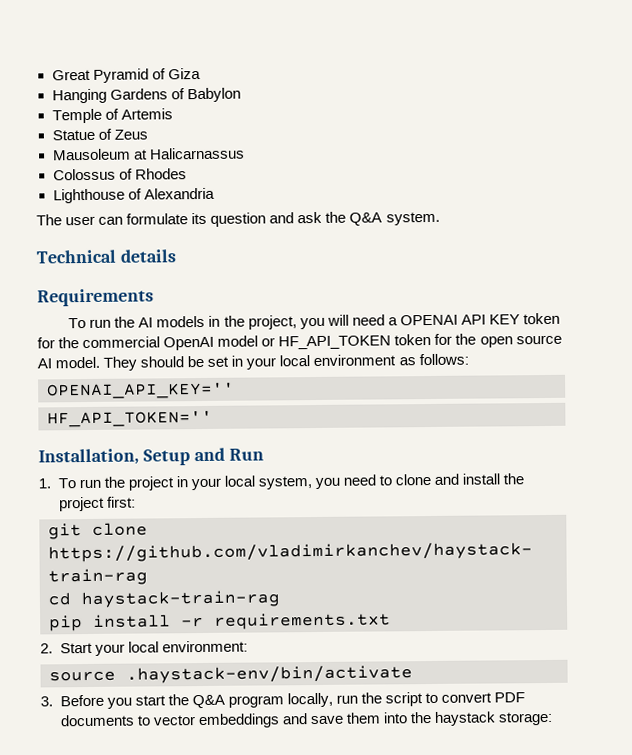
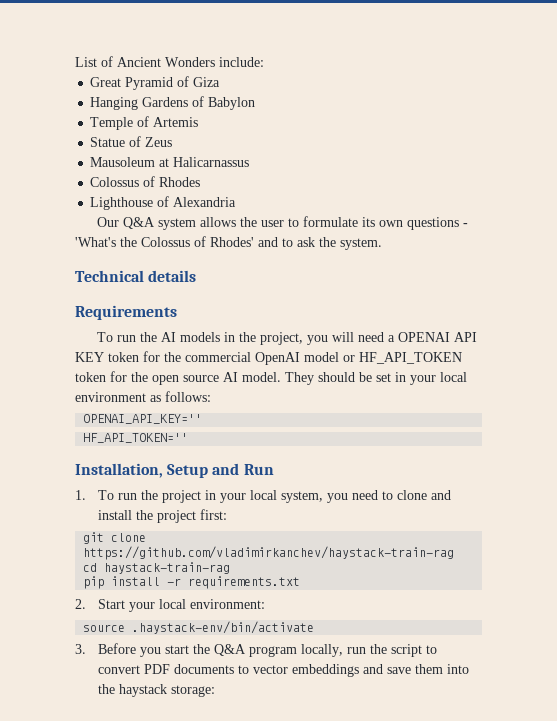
+ List of Ancient Wonders include:
- The user can formulate its question and ask the Q&A system.
+ Our Q&A system allows the user to formulate its own questions - 'What's the Colossus of Rhodes' and to ask the system.

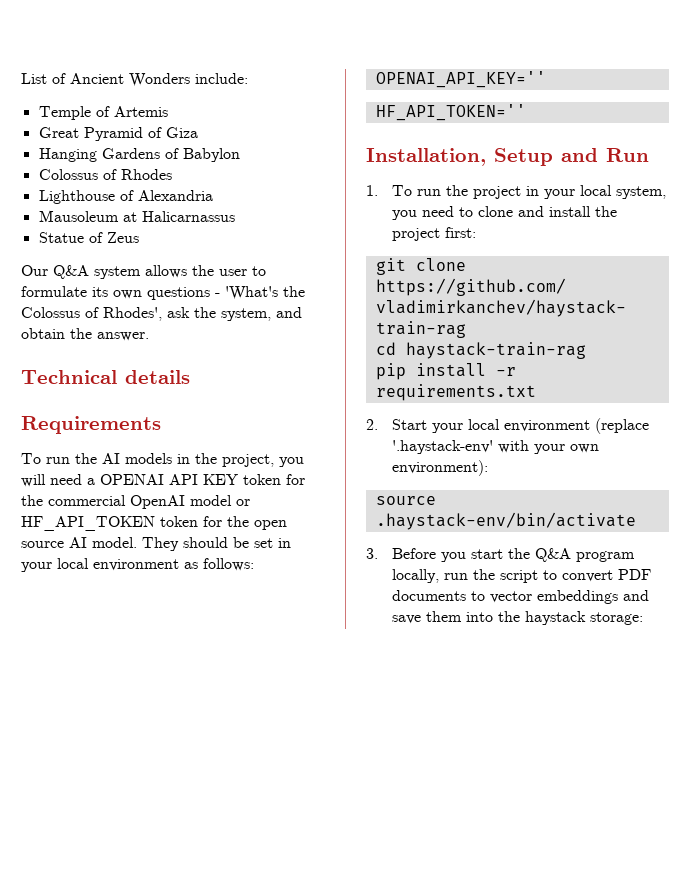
+ Temple of Artemis
- Temple of Artemis
- Statue of Zeus
- Mausoleum at Halicarnassus
+ Mausoleum at Halicarnassus
+ Statue of Zeus
- Our Q&A system allows the user to formulate its own questions - 'What's the Colossus of Rhodes' and to ask the system.
+ Our Q&A system allows the user to formulate its own questions - 'What's the Colossus of Rhodes', ask the system, and obtain the answer.
- 2. Start your local environment:
+ 2. Start your local environment (replace '.haystack-env' with your own environment):

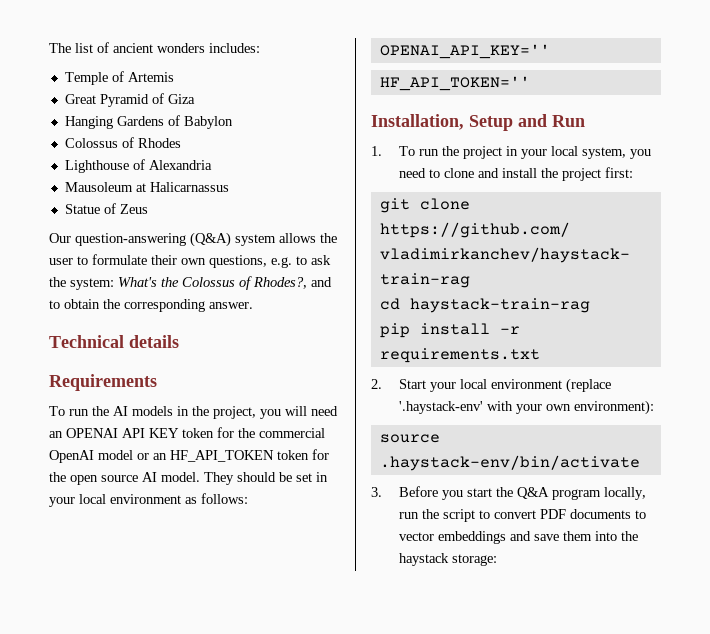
- List of Ancient Wonders include:
+ The list of ancient wonders includes:
- Our Q&A system allows the user to formulate its own questions - 'What's the Colossus of Rhodes', ask the system, and obtain the answer.
+ Our question-answering (Q&A) system allows the user to formulate their own questions, e.g. to ask the system: What's the Colossus of Rhodes?, and to obtain the corresponding answer.
- To run the AI models in the project, you will need a OPENAI API KEY token for the commercial OpenAI model or HF_API_TOKEN token for the open source AI model.
+ To run the AI models in the project, you will need an OPENAI API KEY token for the commercial OpenAI model or an HF_API_TOKEN token for the open source AI model.

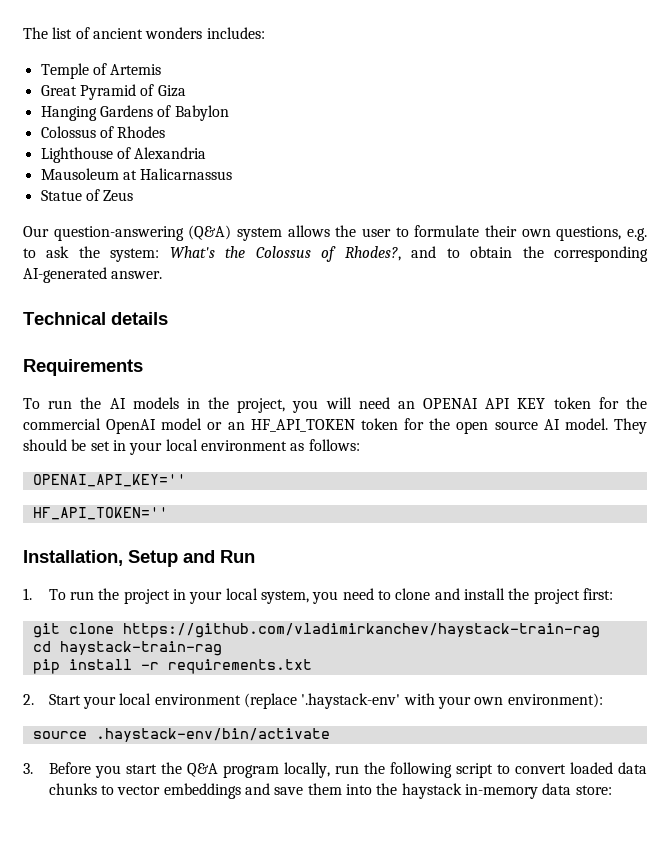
- Our question-answering (Q&A) system allows the user to formulate their own questions, e.g. to ask the system: What's the Colossus of Rhodes?, and to obtain the corresponding answer.
+ Our question-answering (Q&A) system allows the user to formulate their own questions, e.g. to ask the system: What's the Colossus of Rhodes?, and to obtain the corresponding AI-generated answer.
- 3. Before you start the Q&A program locally, run the script to convert PDF documents to vector embeddings and save them into the haystack storage:
+ 3. Before you start the Q&A program locally, run the following script to convert loaded data chunks to vector embeddings and save them into the haystack in-memory data store:

